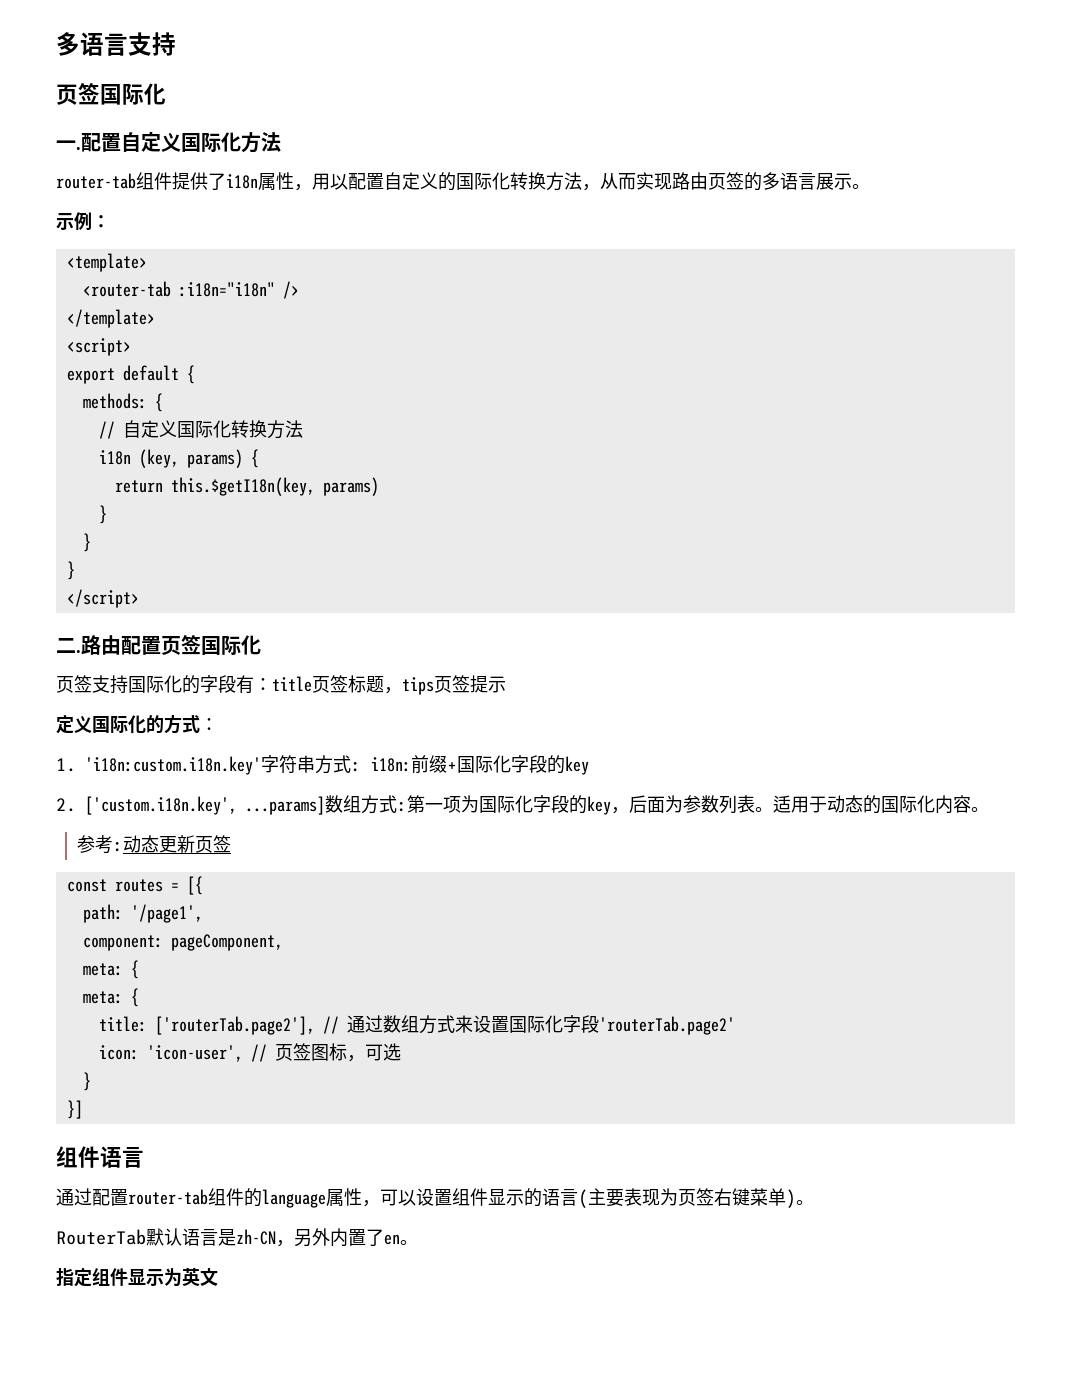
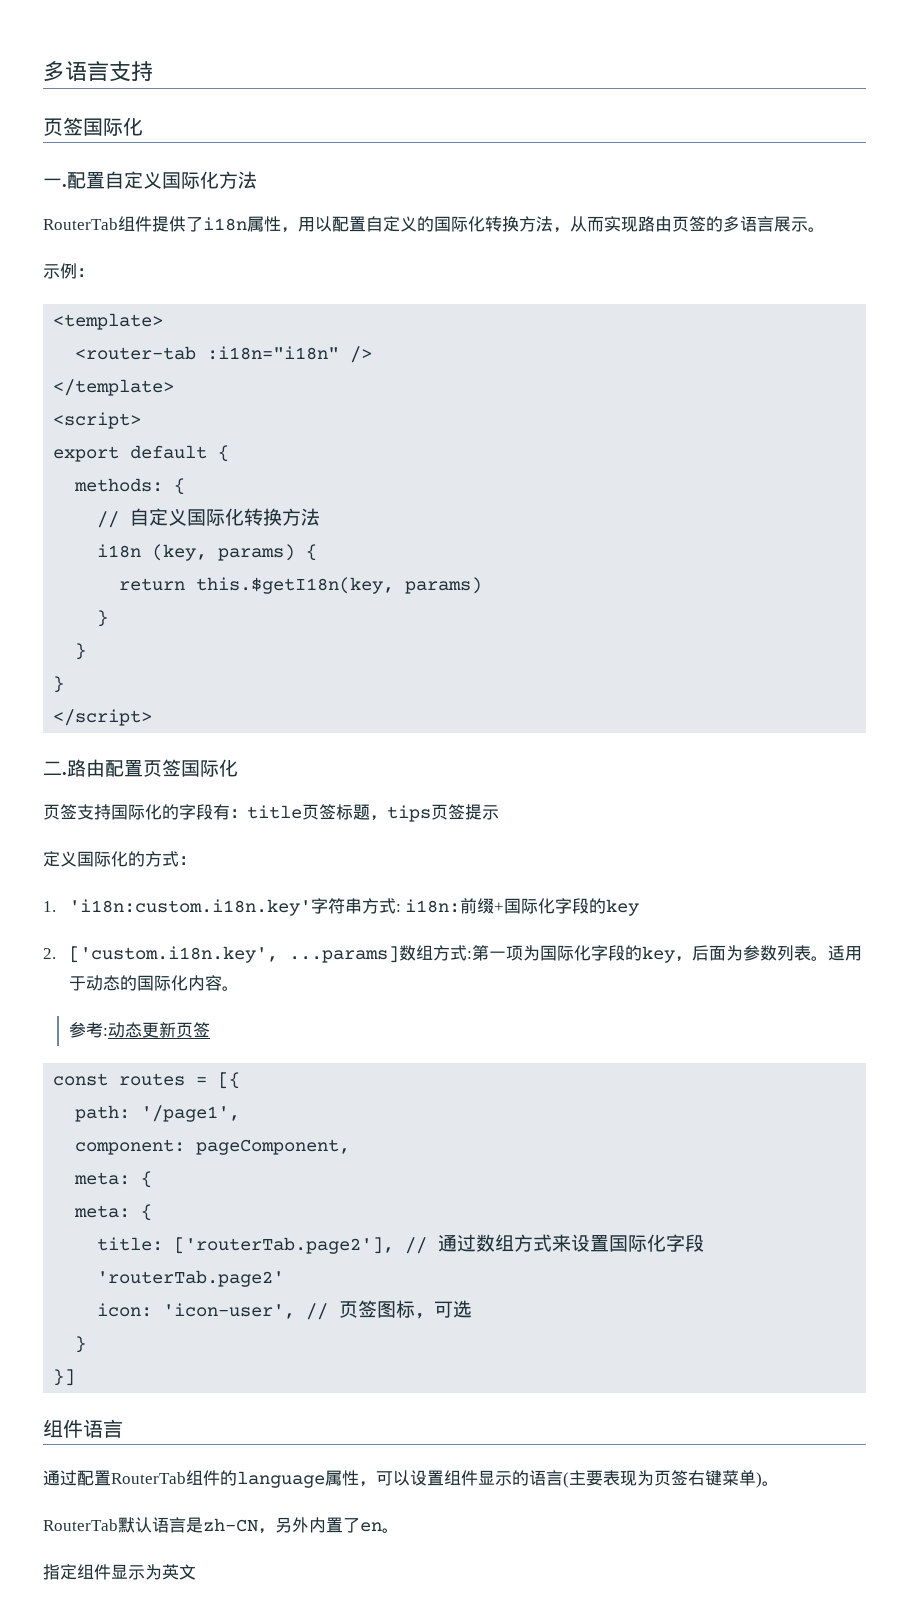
- router-tab组件提供了i18n属性，用以配置自定义的国际化转换方法，从而实现路由页签的多语言展示。
+ RouterTab组件提供了i18n属性，用以配置自定义的国际化转换方法，从而实现路由页签的多语言展示。
- 通过配置router-tab组件的language属性，可以设置组件显示的语言(主要表现为页签右键菜单)。
+ 通过配置RouterTab组件的language属性，可以设置组件显示的语言(主要表现为页签右键菜单)。

